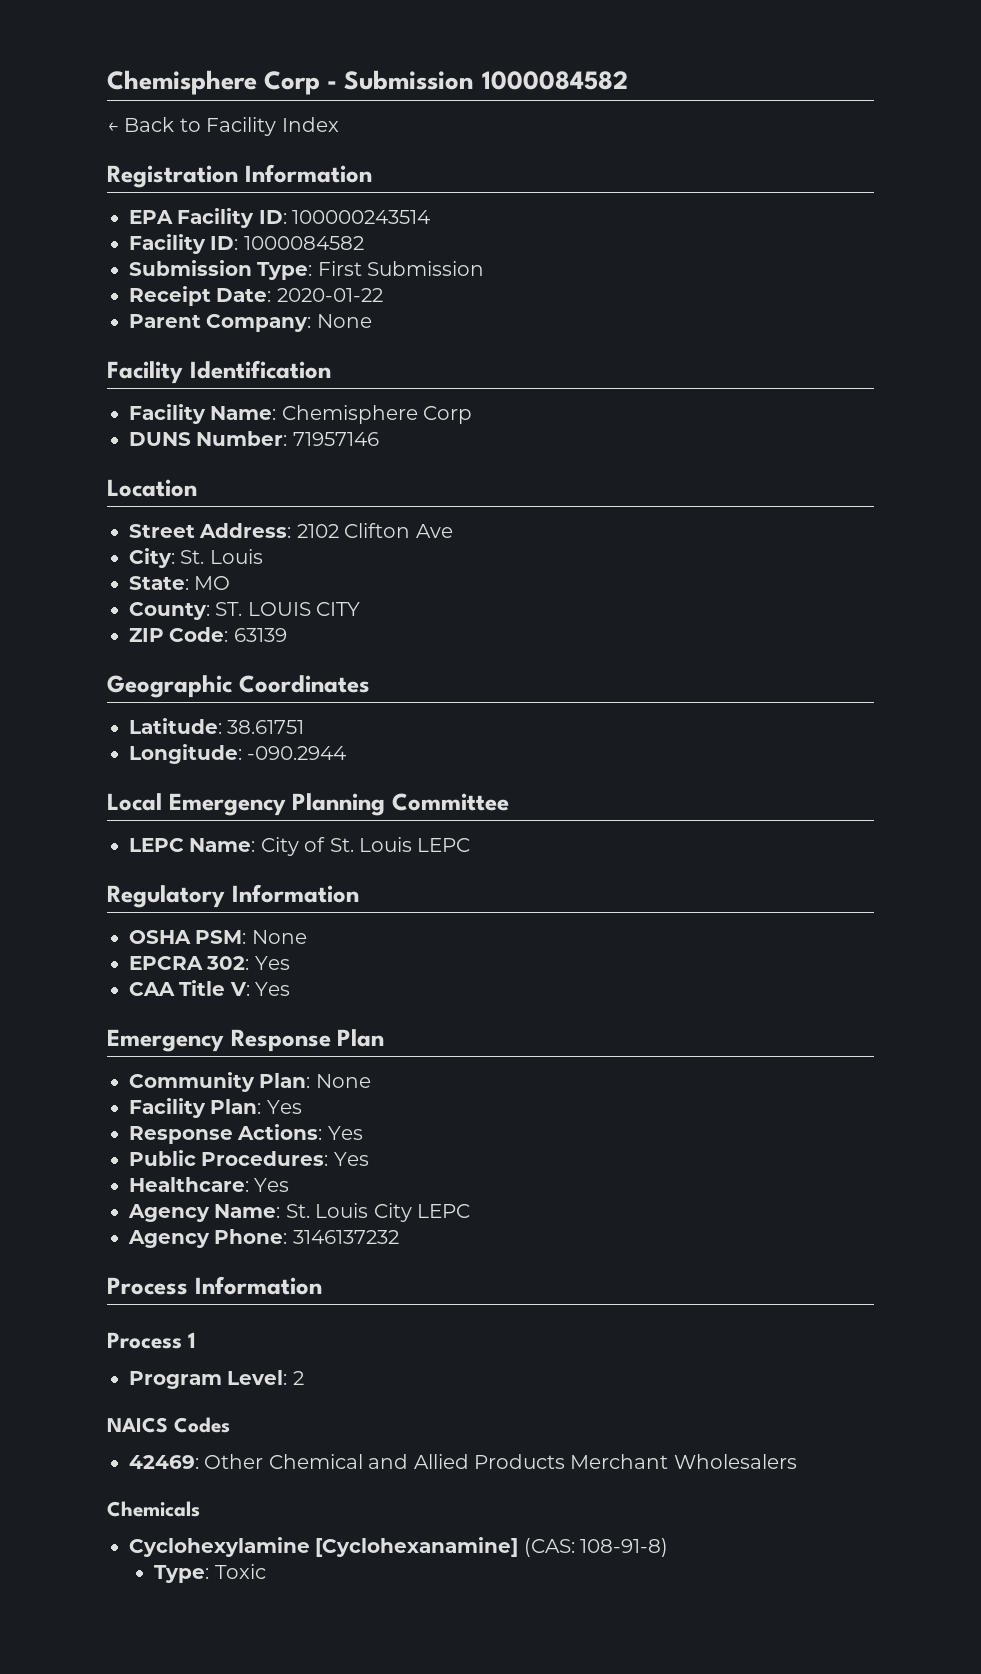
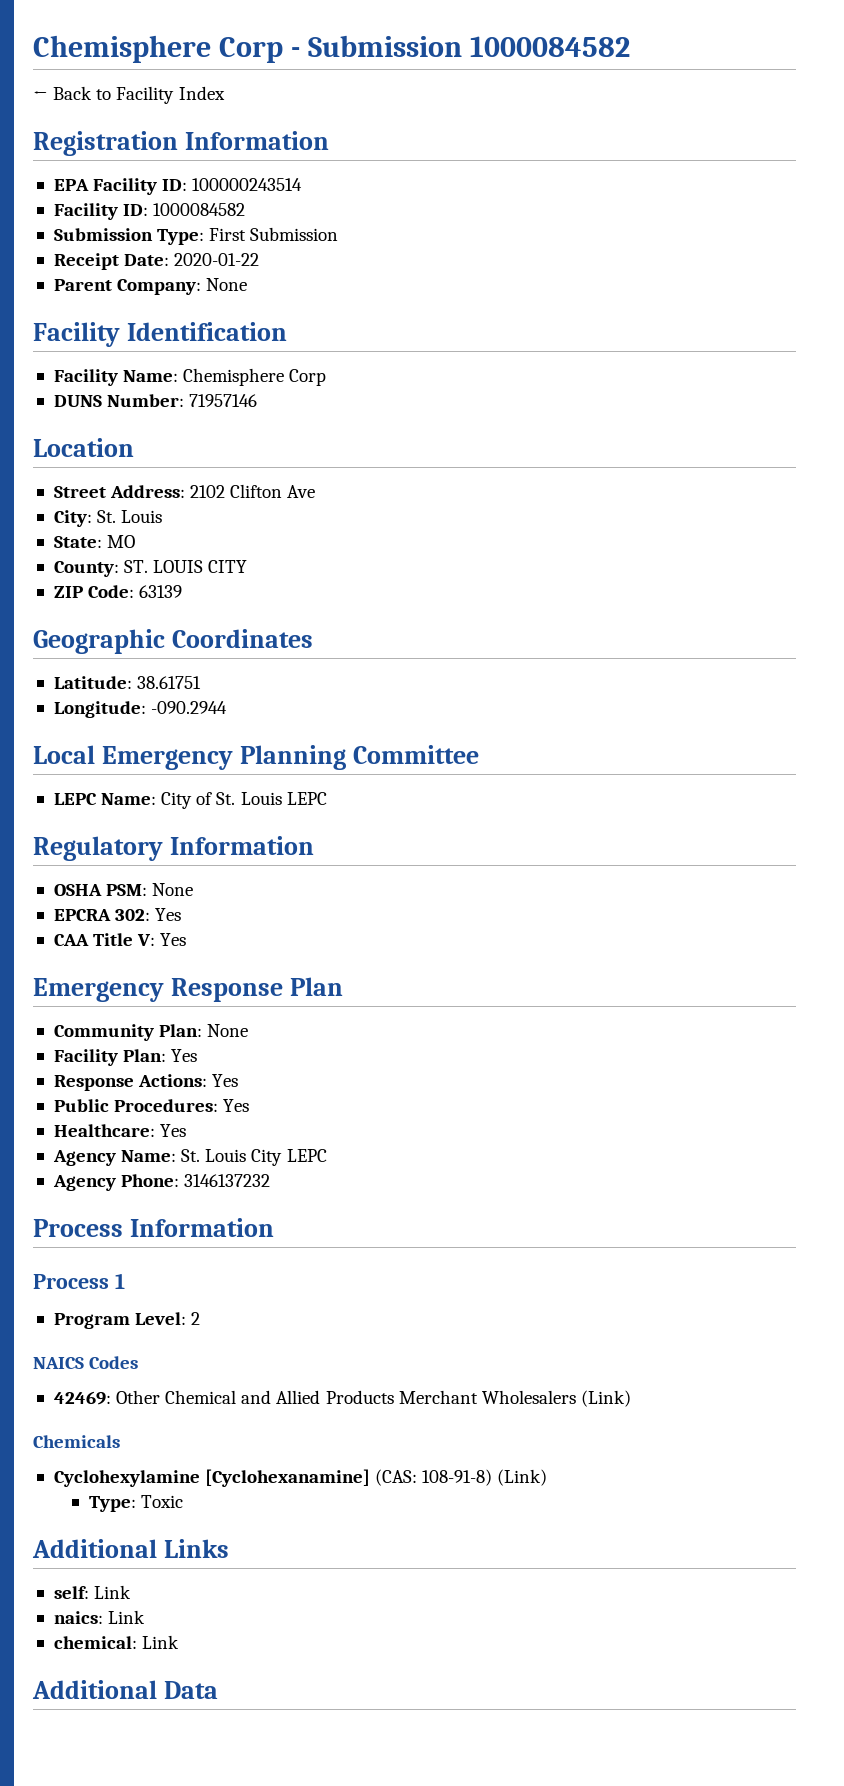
- 42469: Other Chemical and Allied Products Merchant Wholesalers
+ 42469: Other Chemical and Allied Products Merchant Wholesalers (Link)
- Cyclohexylamine [Cyclohexanamine] (CAS: 108-91-8)
+ Cyclohexylamine [Cyclohexanamine] (CAS: 108-91-8) (Link)
+ Additional Links
+ self: Link
+ naics: Link
+ chemical: Link
+ Additional Data

